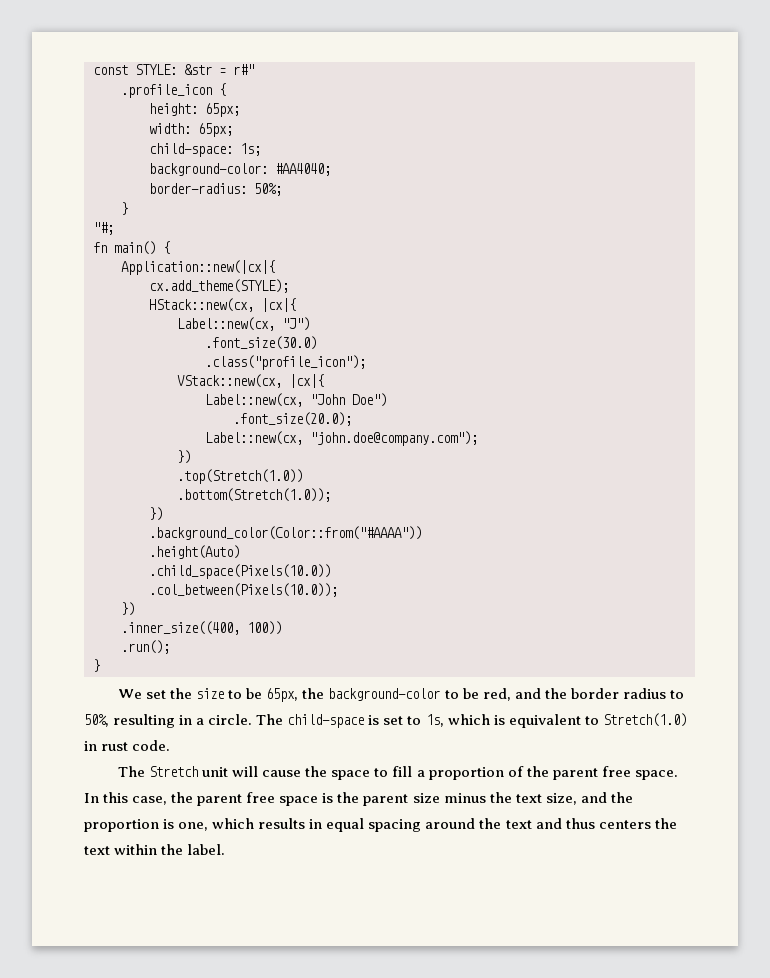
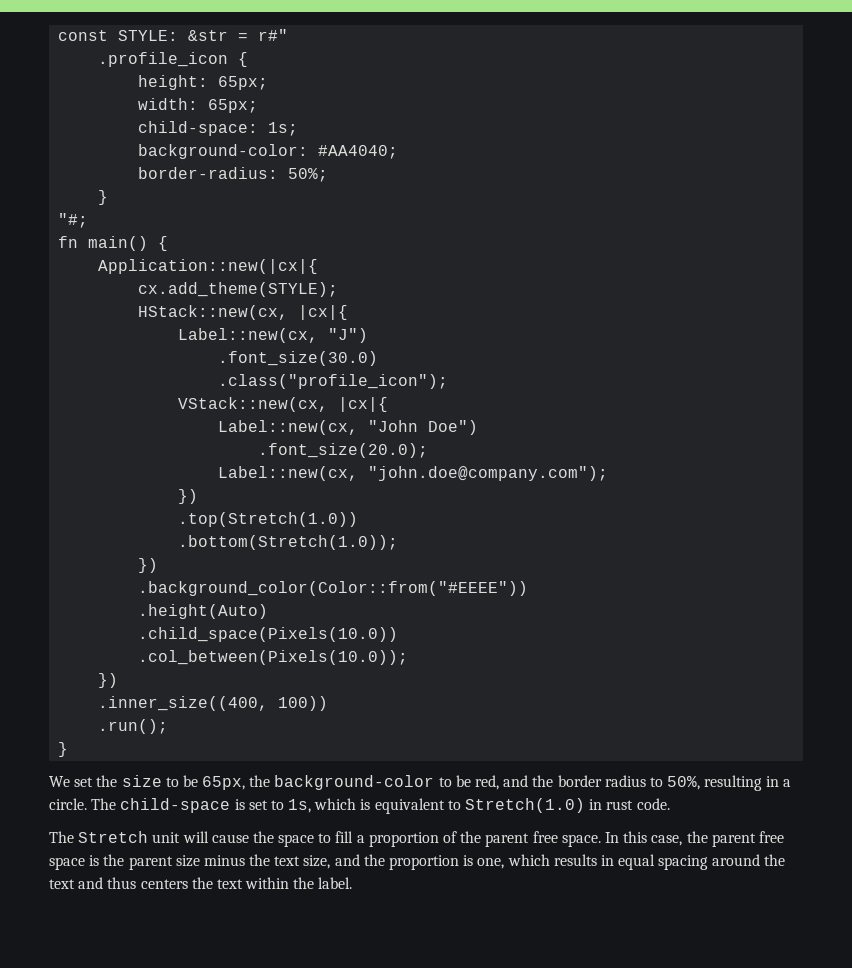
- .background_color(Color::from("#AAAA"))
+ .background_color(Color::from("#EEEE"))

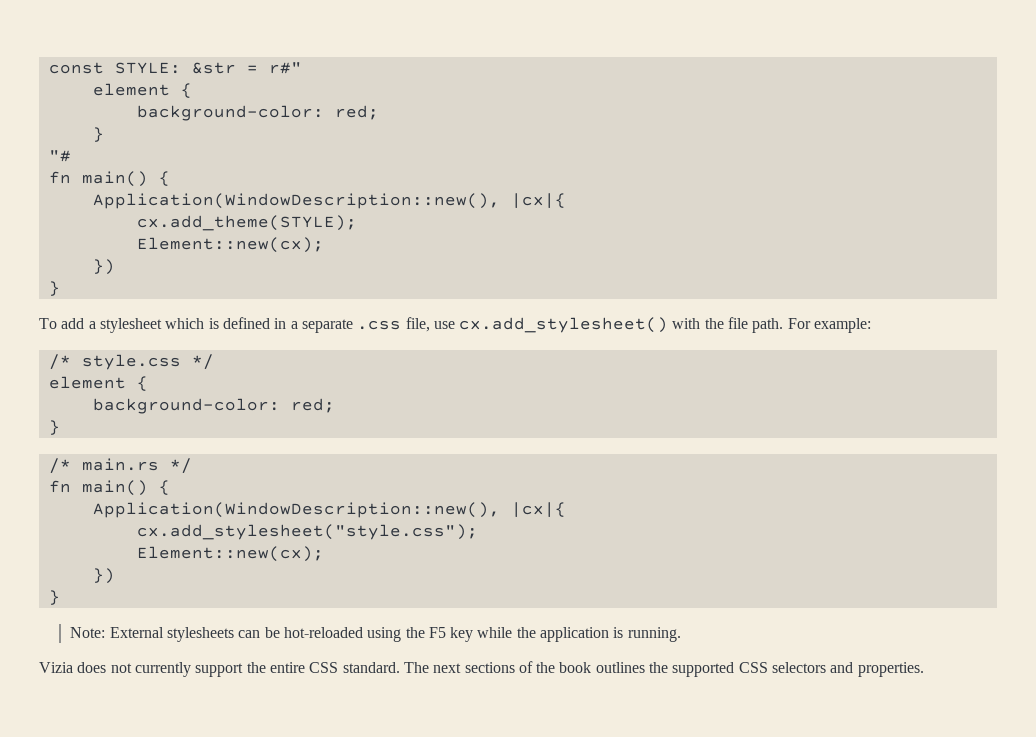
  const STYLE: &str = r#"
- .profile_icon {
- height: 65px;
- width: 65px;
- child-space: 1s;
- background-color: #AA4040;
- border-radius: 50%;
+ element {
+ background-color: red;
  }
- "#;
+ "#
  fn main() {
- Application::new(|cx|{
+ Application(WindowDescription::new(), |cx|{
  cx.add_theme(STYLE);
- HStack::new(cx, |cx|{
- Label::new(cx, "J")
- .font_size(30.0)
- .class("profile_icon");
- VStack::new(cx, |cx|{
- Label::new(cx, "John Doe")
- .font_size(20.0);
- Label::new(cx, "john.doe@company.com");
+ Element::new(cx);
  })
- .top(Stretch(1.0))
- .bottom(Stretch(1.0));
+ }
+ To add a stylesheet which is defined in a separate .css file, use cx.add_stylesheet() with the file path. For example:
+ /* style.css */
+ element {
+ background-color: red;
+ }
+ /* main.rs */
+ fn main() {
+ Application(WindowDescription::new(), |cx|{
+ cx.add_stylesheet("style.css");
+ Element::new(cx);
  })
- .background_color(Color::from("#EEEE"))
- .height(Auto)
- .child_space(Pixels(10.0))
- .col_between(Pixels(10.0));
- })
- .inner_size((400, 100))
- .run();
  }
- We set the size to be 65px, the background-color to be red, and the border radius to 50%, resulting in a circle. The child-space is set to 1s, which is equivalent to Stretch(1.0) in rust code.
- The Stretch unit will cause the space to fill a proportion of the parent free space. In this case, the parent free space is the parent size minus the text size, and the proportion is one, which results in equal spacing around the text and thus centers the text within the label.
+ Note: External stylesheets can be hot-reloaded using the F5 key while the application is running.
+ Vizia does not currently support the entire CSS standard. The next sections of the book outlines the supported CSS selectors and properties.

